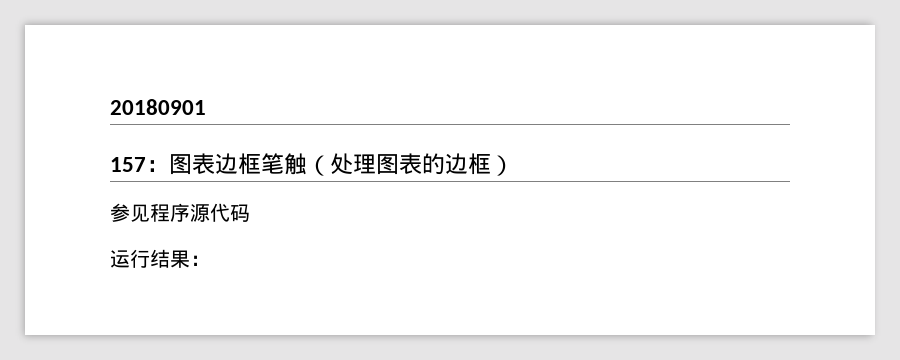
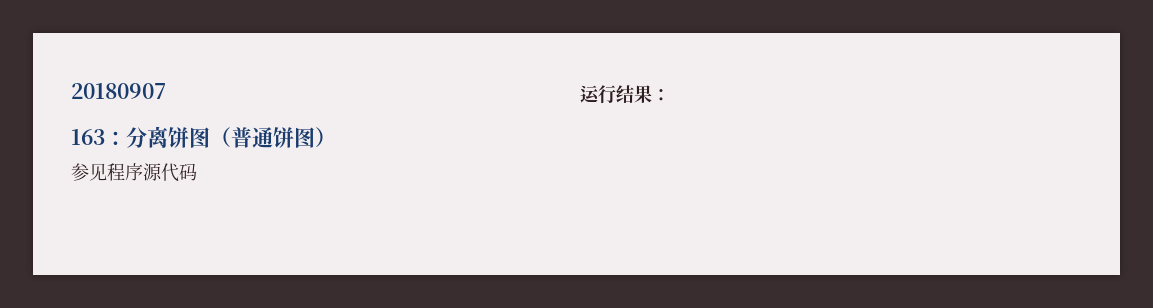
- 20180901
- 157：图表边框笔触（处理图表的边框）
+ 20180907
+ 163：分离饼图（普通饼图）

